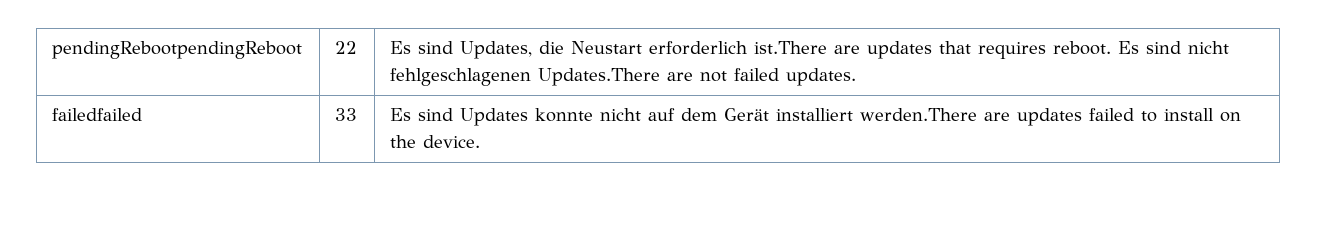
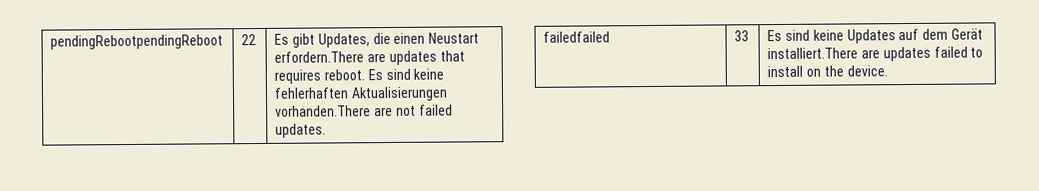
- pendingRebootpendingReboot | 22 | Es sind Updates, die Neustart erforderlich ist.There are updates that requires reboot. Es sind nicht fehlgeschlagenen Updates.There are not failed updates.
+ pendingRebootpendingReboot | 22 | Es gibt Updates, die einen Neustart erfordern.There are updates that requires reboot. Es sind keine fehlerhaften Aktualisierungen vorhanden.There are not failed updates.
- failedfailed | 33 | Es sind Updates konnte nicht auf dem Gerät installiert werden.There are updates failed to install on the device.
+ failedfailed | 33 | Es sind keine Updates auf dem Gerät installiert.There are updates failed to install on the device.

